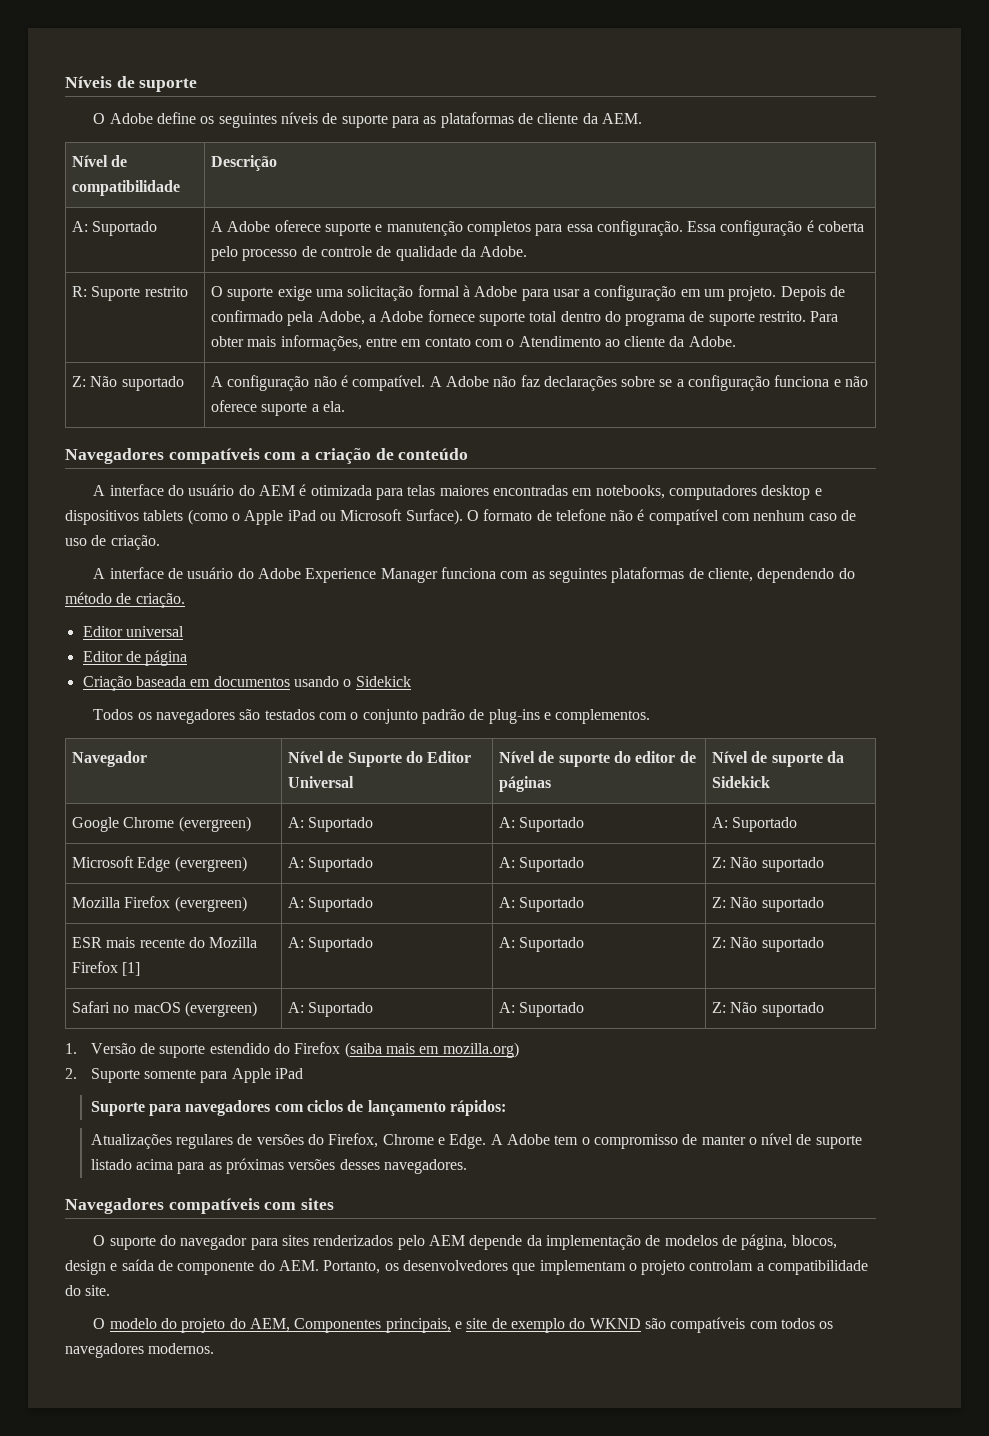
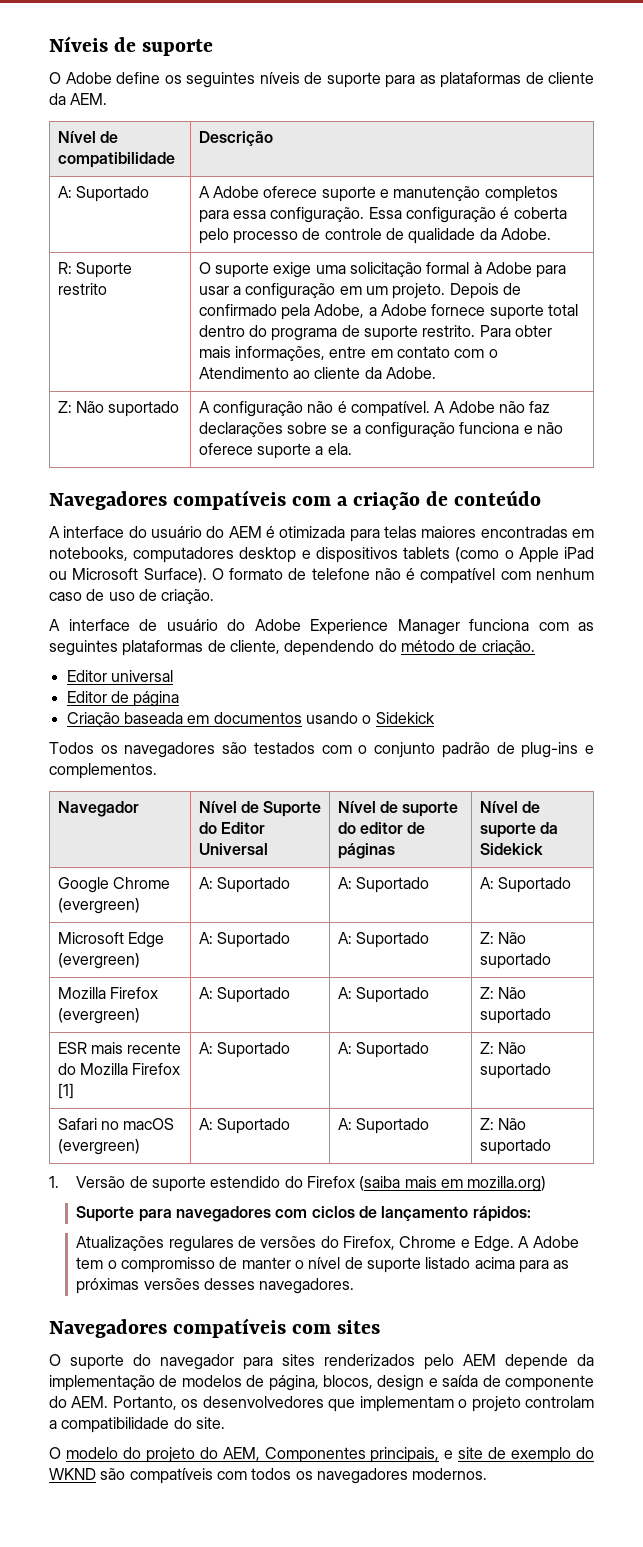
- 2. Suporte somente para Apple iPad

